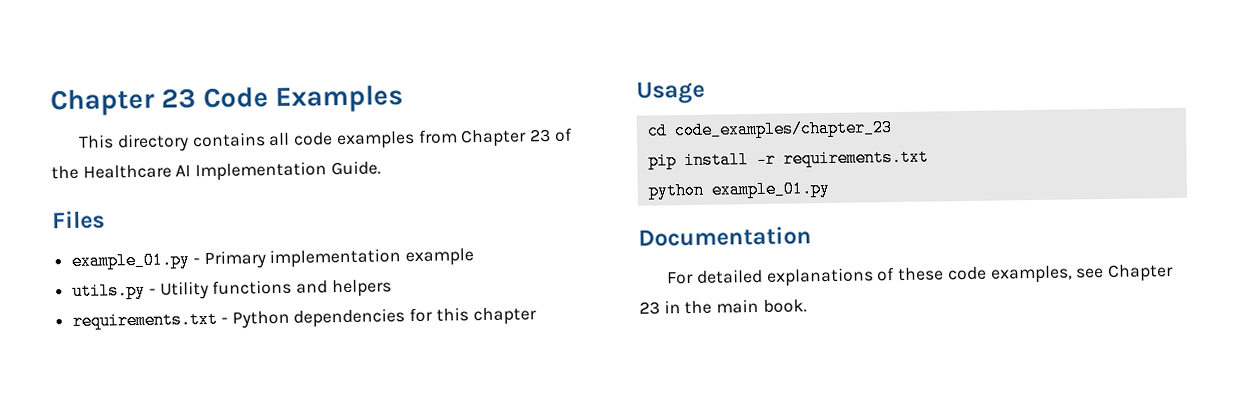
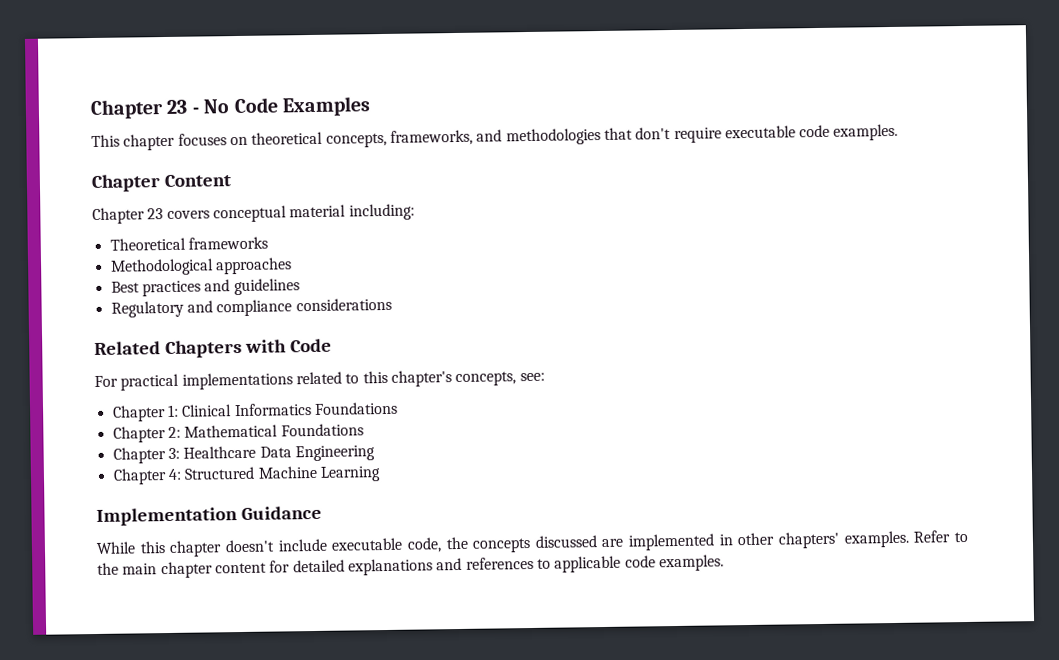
- Chapter 23 Code Examples
+ Chapter 23 - No Code Examples
- This directory contains all code examples from Chapter 23 of the Healthcare AI Implementation Guide.
- Files
- example_01.py - Primary implementation example
- utils.py - Utility functions and helpers
- requirements.txt - Python dependencies for this chapter
- Usage
- cd code_examples/chapter_23
- pip install -r requirements.txt
- python example_01.py
- Documentation
- For detailed explanations of these code examples, see Chapter 23 in the main book.
+ This chapter focuses on theoretical concepts, frameworks, and methodologies that don't require executable code examples.
+ Chapter Content
+ Chapter 23 covers conceptual material including:
+ Theoretical frameworks
+ Methodological approaches
+ Best practices and guidelines
+ Regulatory and compliance considerations
+ Related Chapters with Code
+ For practical implementations related to this chapter's concepts, see:
+ Chapter 1: Clinical Informatics Foundations
+ Chapter 2: Mathematical Foundations
+ Chapter 3: Healthcare Data Engineering
+ Chapter 4: Structured Machine Learning
+ Implementation Guidance
+ While this chapter doesn't include executable code, the concepts discussed are implemented in other chapters' examples. Refer to the main chapter content for detailed explanations and references to applicable code examples.

